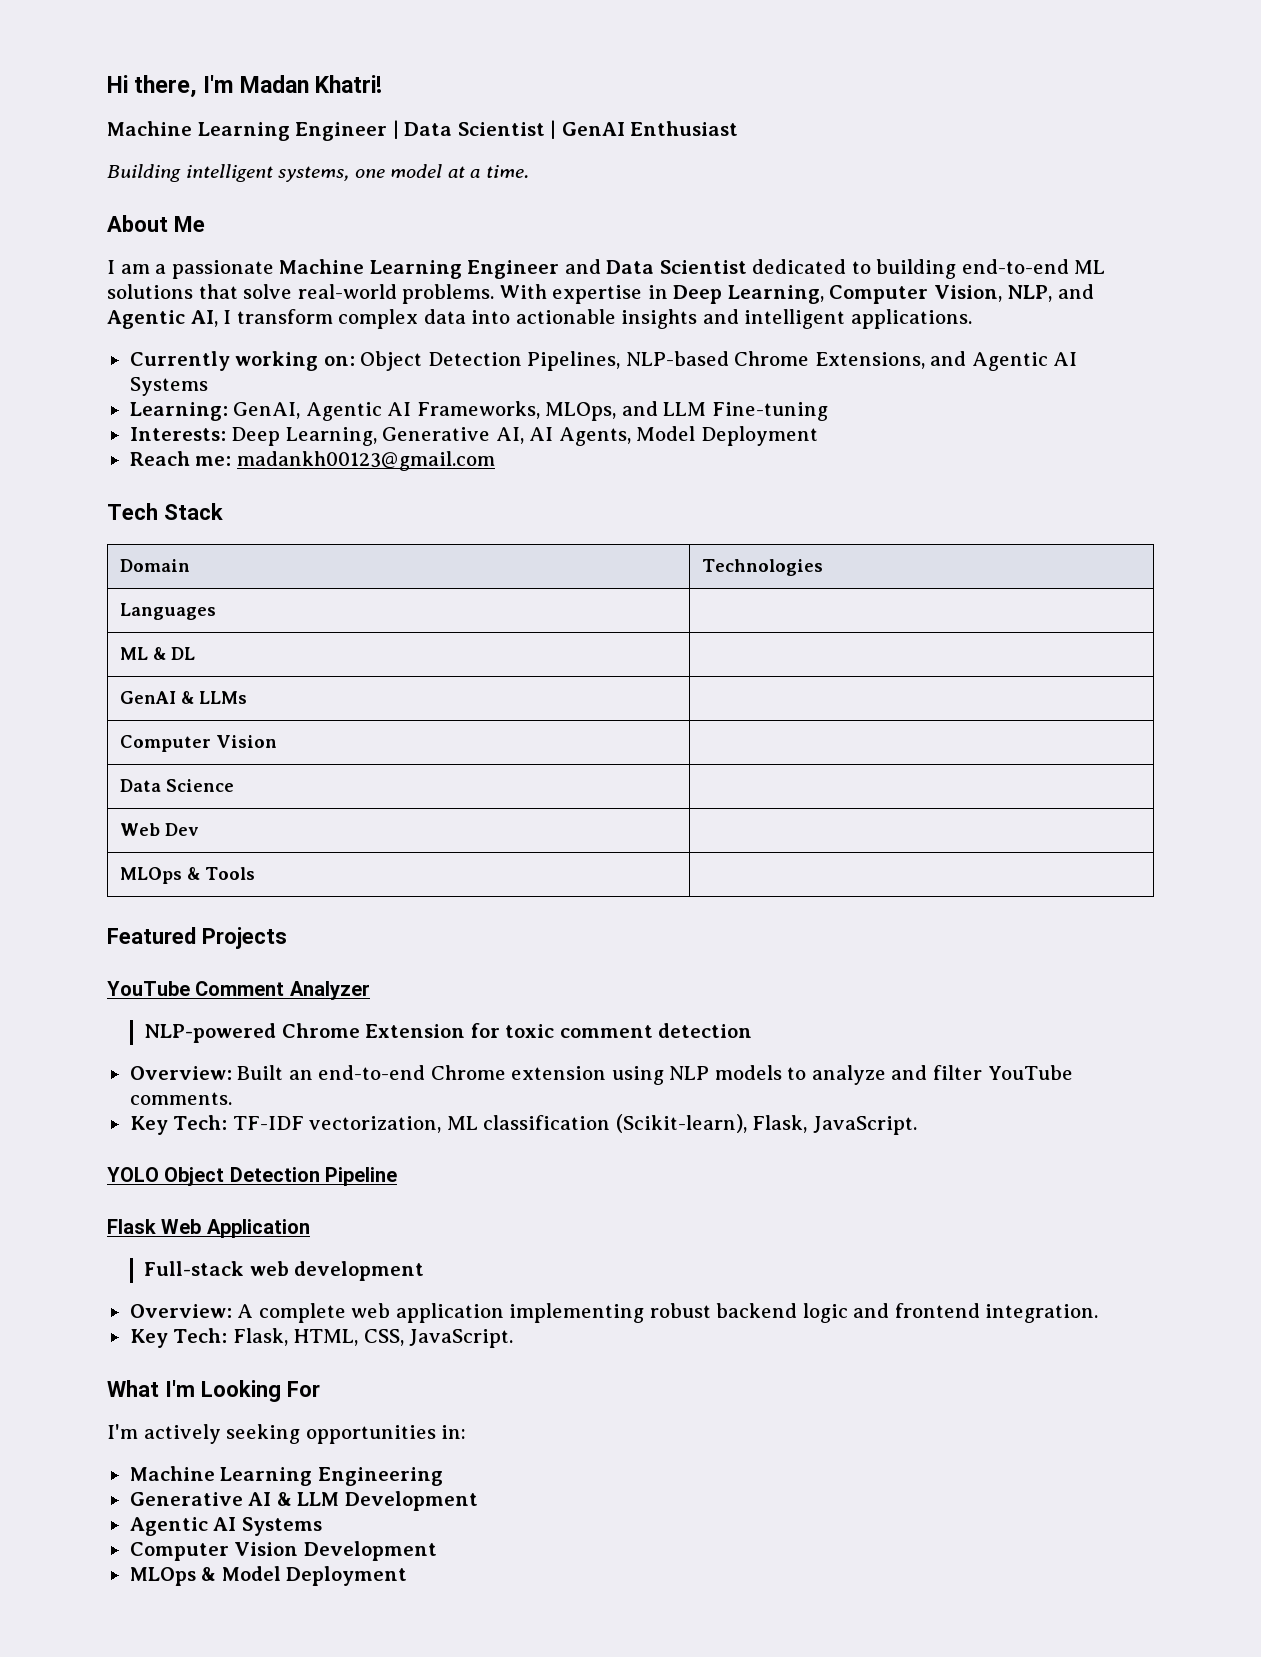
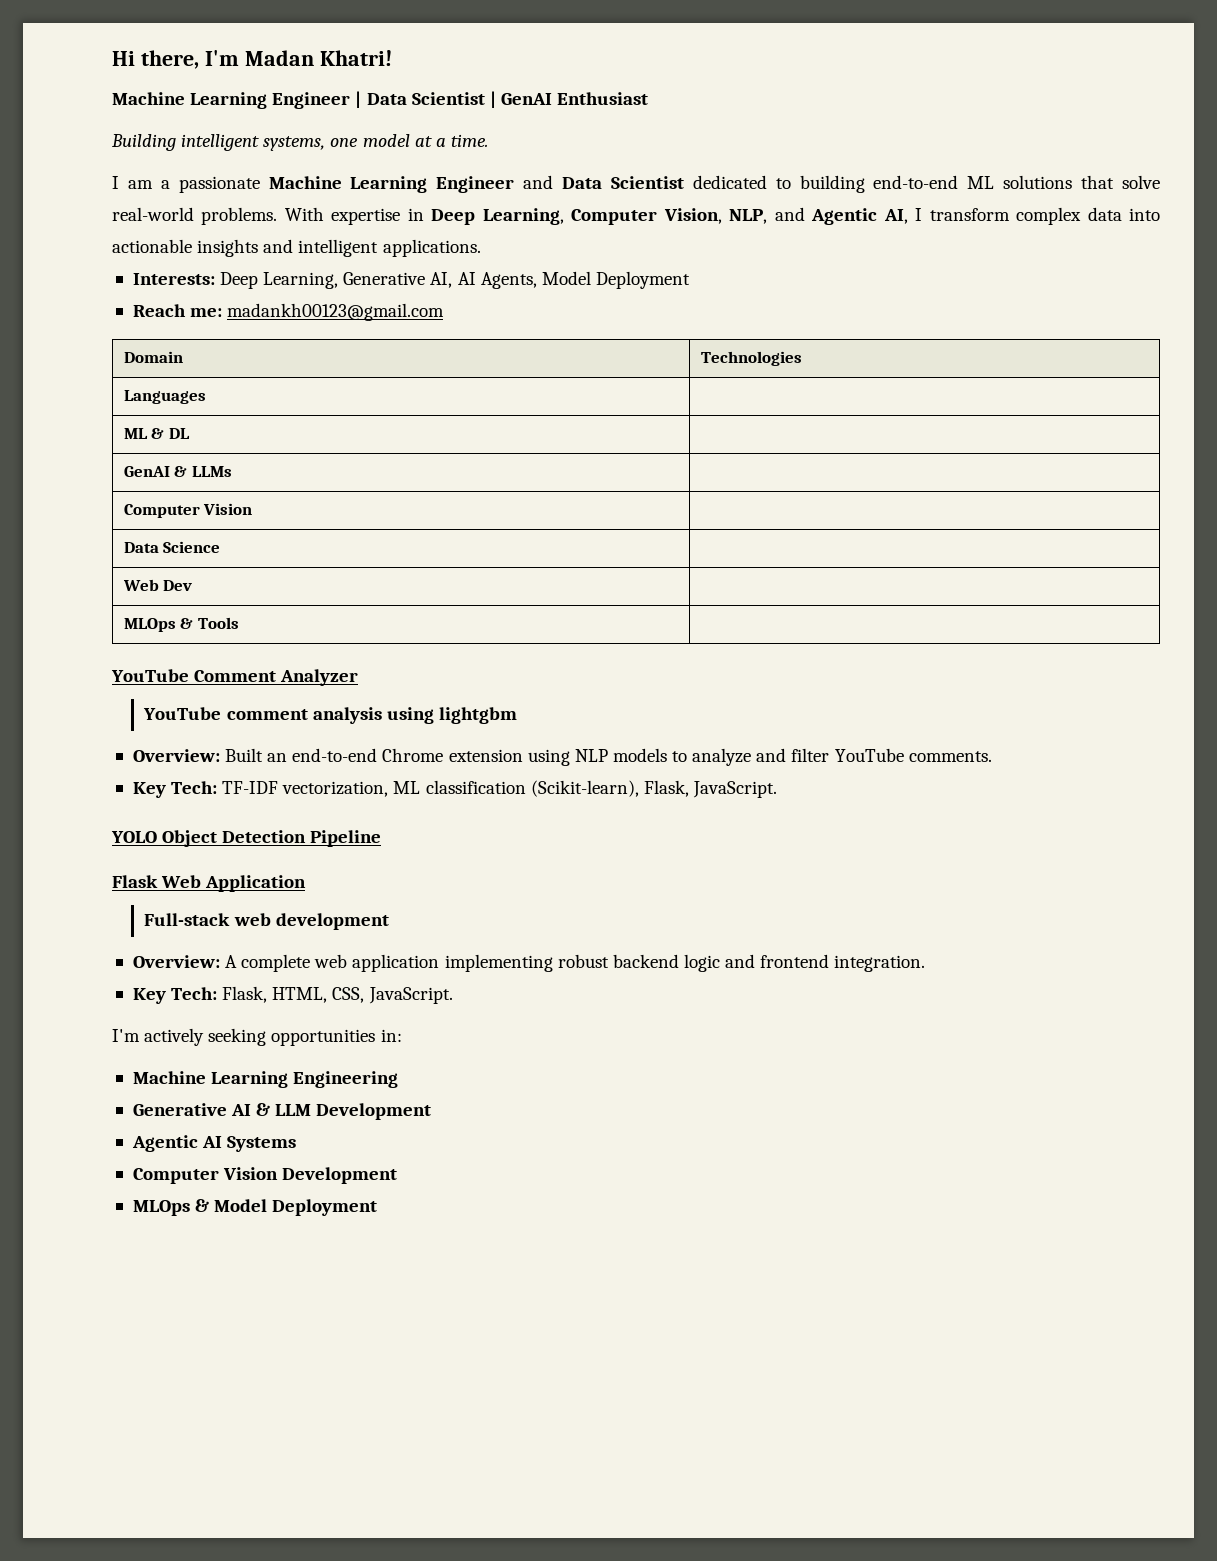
- About Me
- Currently working on: Object Detection Pipelines, NLP-based Chrome Extensions, and Agentic AI Systems
- Learning: GenAI, Agentic AI Frameworks, MLOps, and LLM Fine-tuning
- Tech Stack
- Featured Projects
- NLP-powered Chrome Extension for toxic comment detection
+ YouTube comment analysis using lightgbm
- What I'm Looking For

